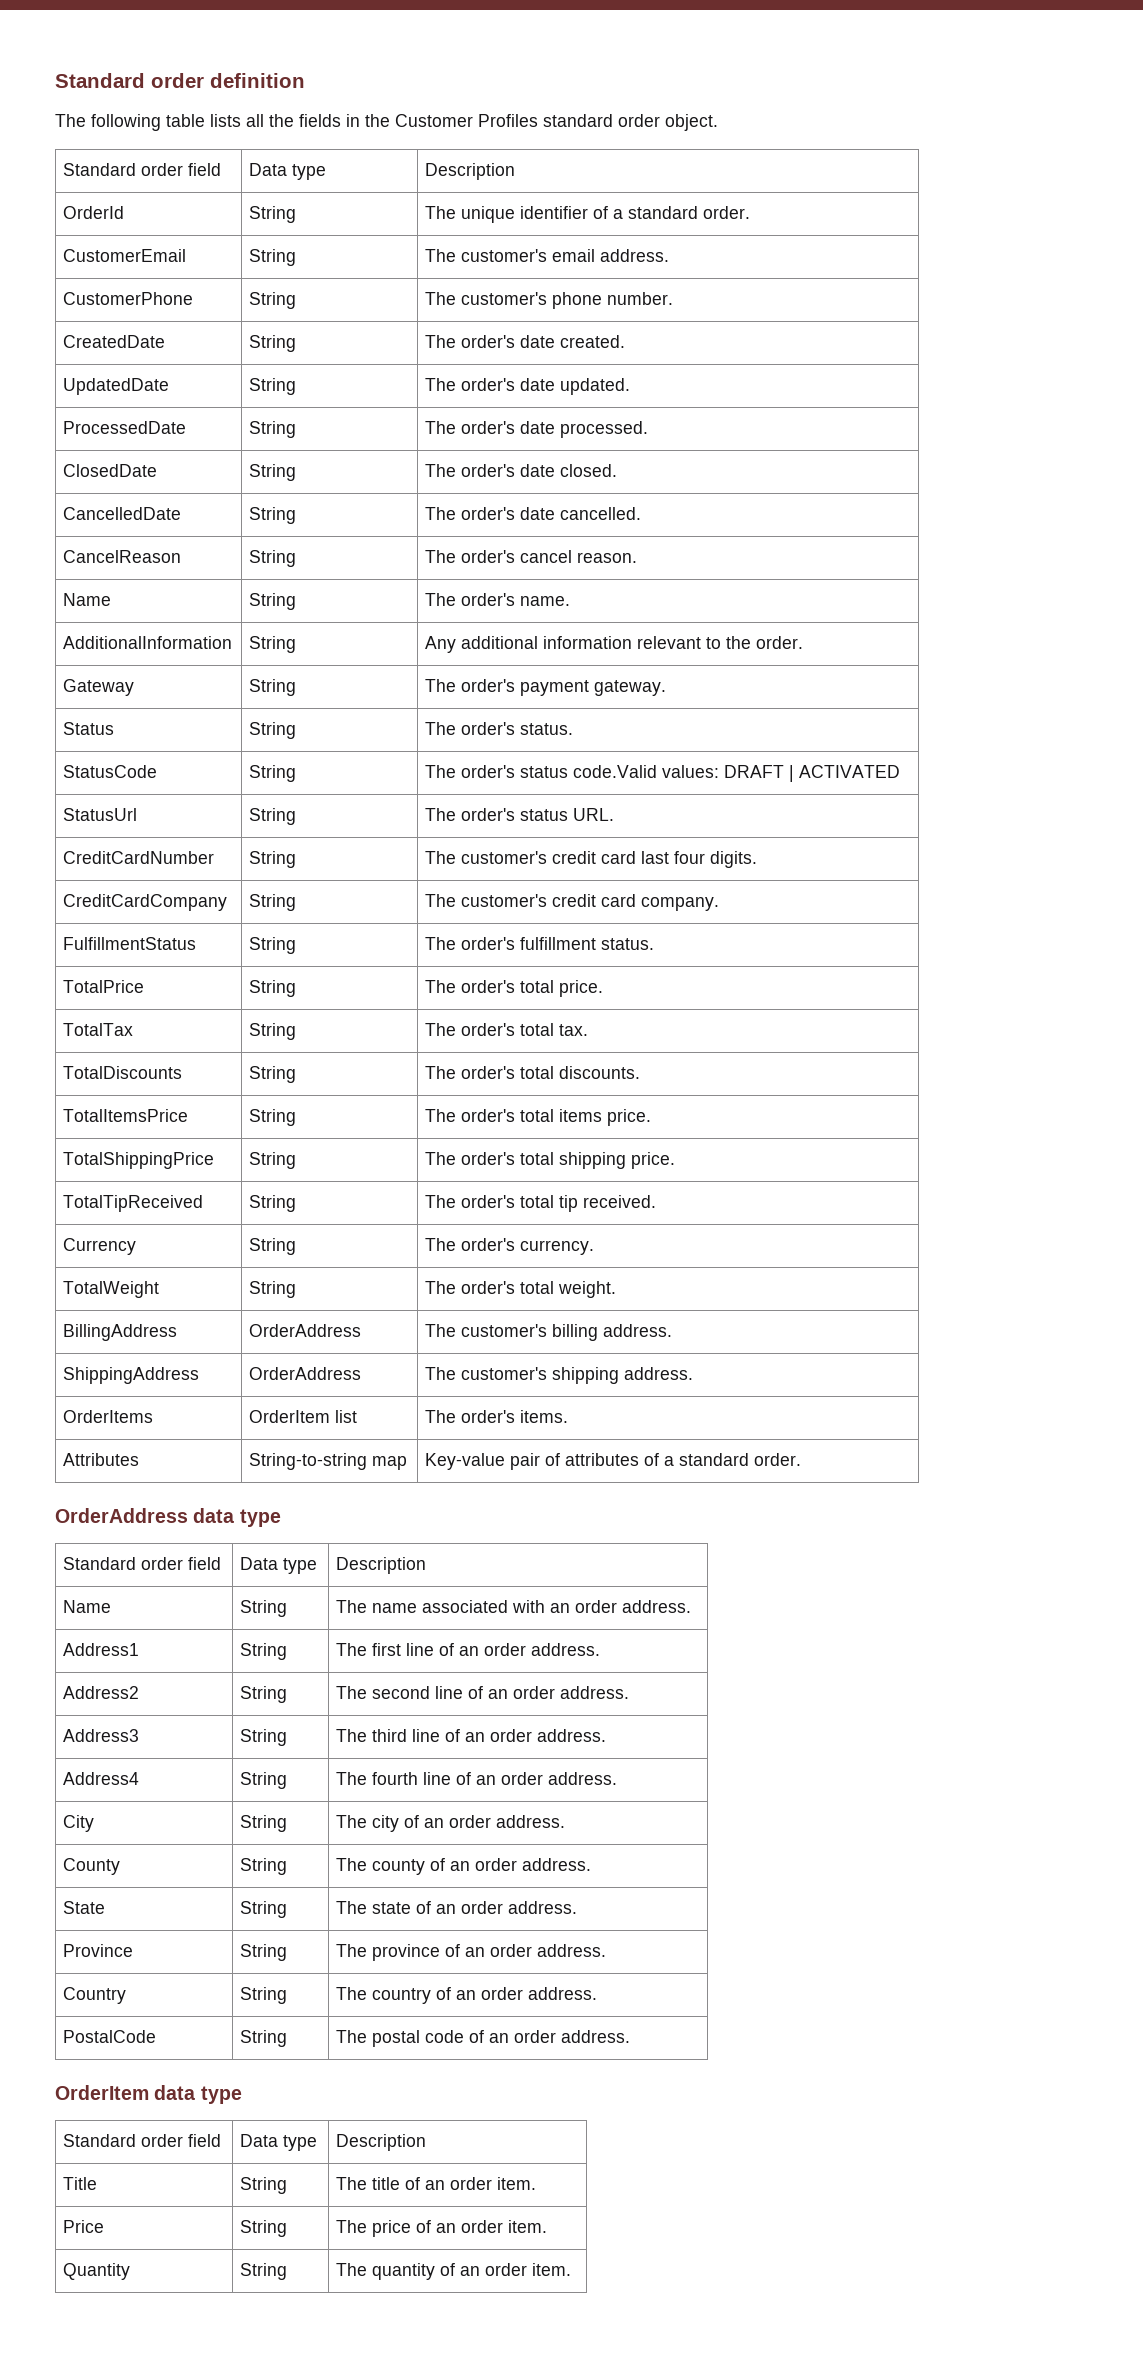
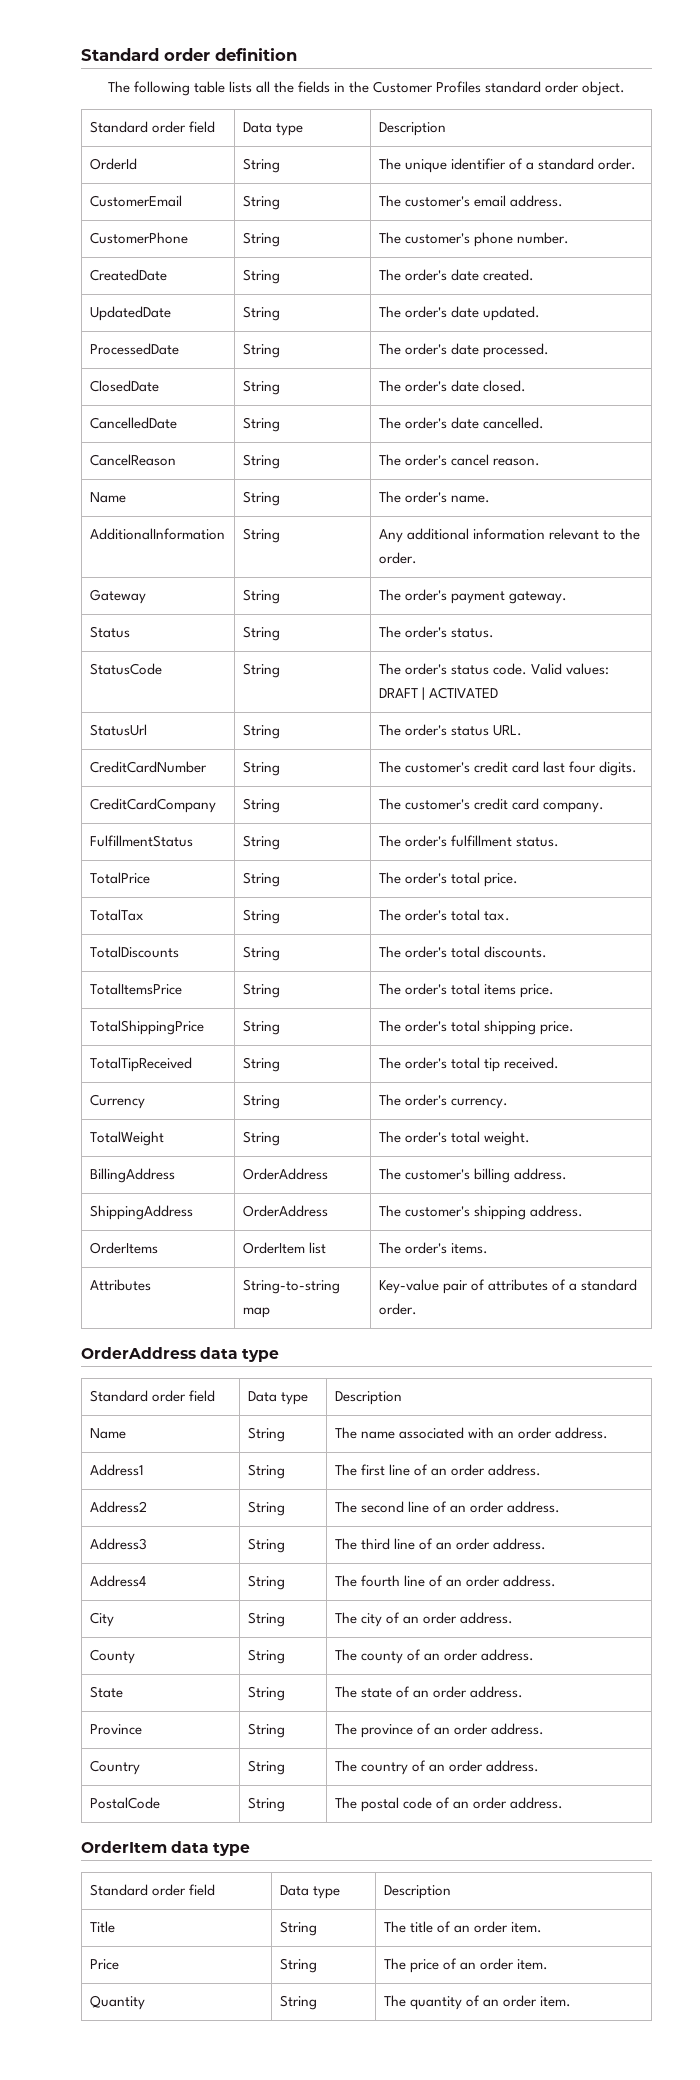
- StatusCode | String | The order's status code.Valid values: DRAFT | ACTIVATED
+ StatusCode | String | The order's status code. Valid values: DRAFT | ACTIVATED

